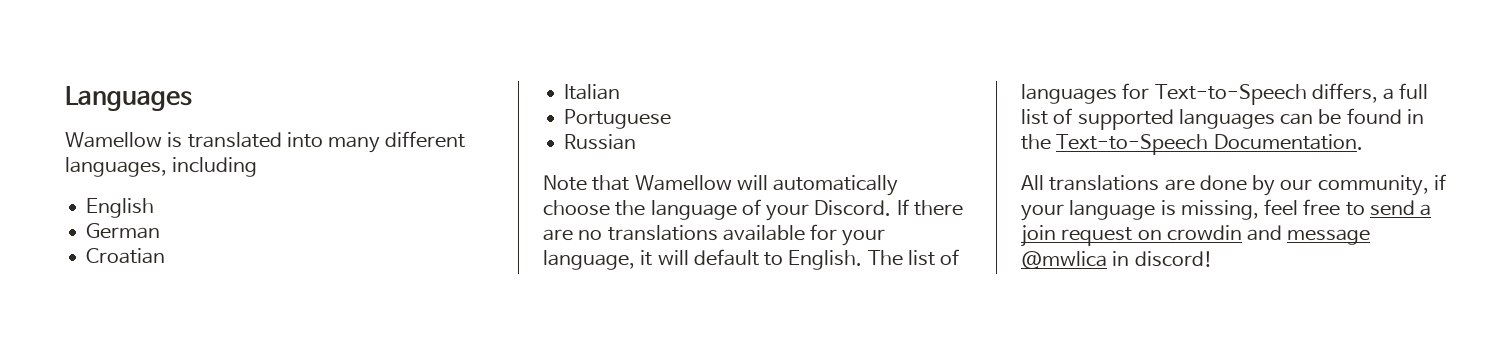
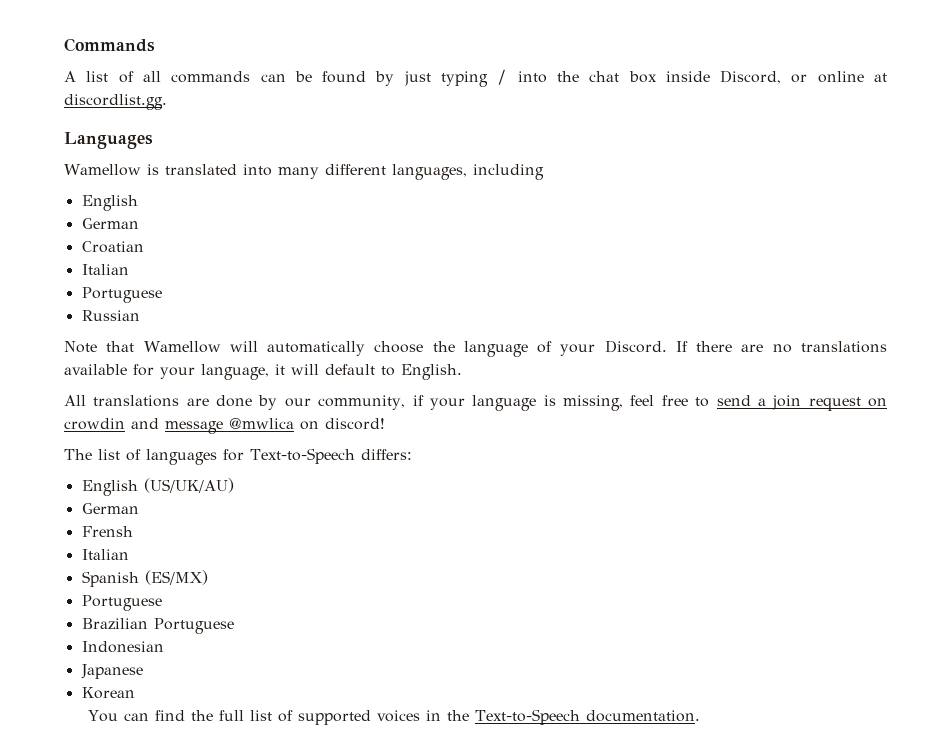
+ Commands
+ A list of all commands can be found by just typing / into the chat box inside Discord, or online at discordlist.gg.
- The list of languages for Text-to-Speech differs, a full list of supported languages can be found in the Text-to-Speech Documentation.
- All translations are done by our community, if your language is missing, feel free to send a join request on crowdin and message @mwlica in discord!
+ All translations are done by our community, if your language is missing, feel free to send a join request on crowdin and message @mwlica on discord!
+ The list of languages for Text-to-Speech differs:
+ English (US/UK/AU)
+ German
+ Frensh
+ Italian
+ Spanish (ES/MX)
+ Portuguese
+ Brazilian Portuguese
+ Indonesian
+ Japanese
+ Korean
+ You can find the full list of supported voices in the Text-to-Speech documentation.

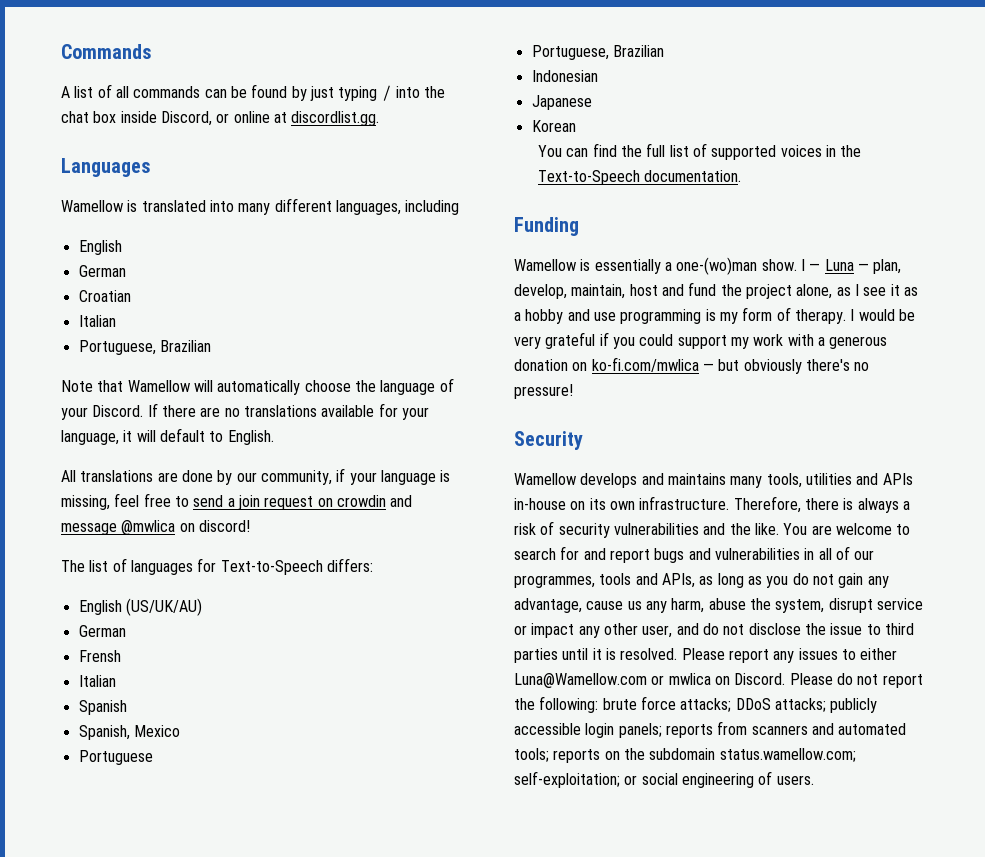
  Croatian
  Italian
- Portuguese
- Russian
+ Portuguese, Brazilian
- Spanish (ES/MX)
+ Spanish
+ Spanish, Mexico
  Portuguese
- Brazilian Portuguese
+ Portuguese, Brazilian
+ Funding
+ Wamellow is essentially a one-(wo)man show. I — Luna — plan, develop, maintain, host and fund the project alone, as I see it as a hobby and use programming is my form of therapy. I would be very grateful if you could support my work with a generous donation on ko-fi.com/mwlica — but obviously there's no pressure!
+ Security
+ Wamellow develops and maintains many tools, utilities and APIs in-house on its own infrastructure. Therefore, there is always a risk of security vulnerabilities and the like. You are welcome to search for and report bugs and vulnerabilities in all of our programmes, tools and APIs, as long as you do not gain any advantage, cause us any harm, abuse the system, disrupt service or impact any other user, and do not disclose the issue to third parties until it is resolved. Please report any issues to either Luna@Wamellow.com or mwlica on Discord. Please do not report the following: brute force attacks; DDoS attacks; publicly accessible login panels; reports from scanners and automated tools; reports on the subdomain status.wamellow.com; self-exploitation; or social engineering of users.

